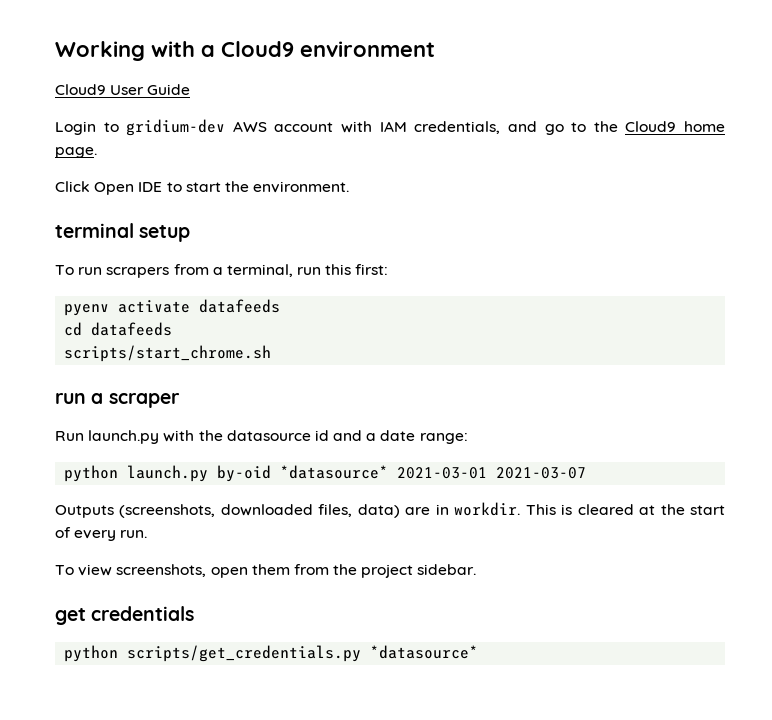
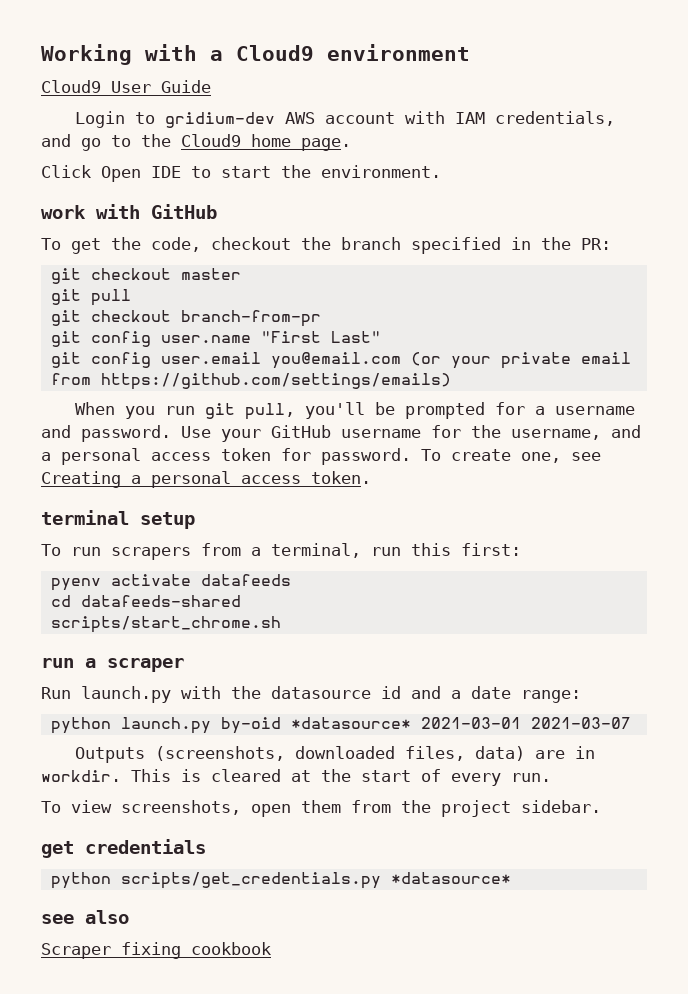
+ work with GitHub
+ To get the code, checkout the branch specified in the PR:
+ git checkout master
+ git pull
+ git checkout branch-from-pr
+ git config user.name "First Last"
+ git config user.email you@email.com (or your private email from https://github.com/settings/emails)
+ When you run git pull, you'll be prompted for a username and password. Use your GitHub username for the username, and a personal access token for password. To create one, see Creating a personal access token.
- cd datafeeds
+ cd datafeeds-shared
+ see also
+ Scraper fixing cookbook

